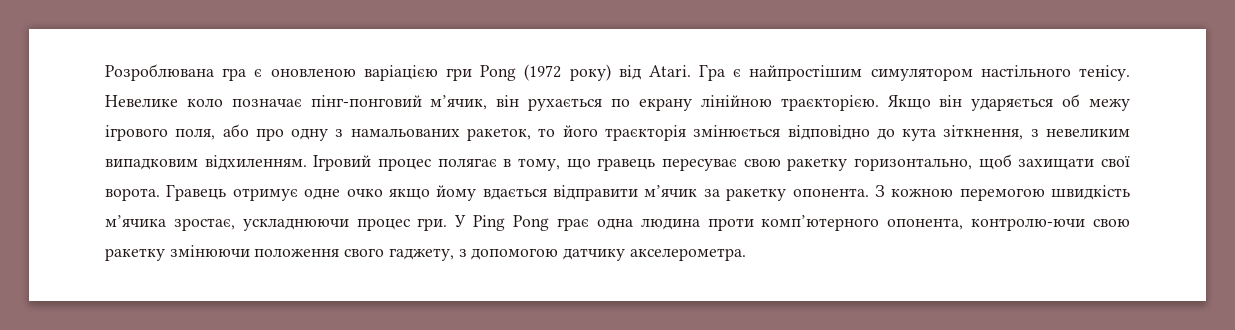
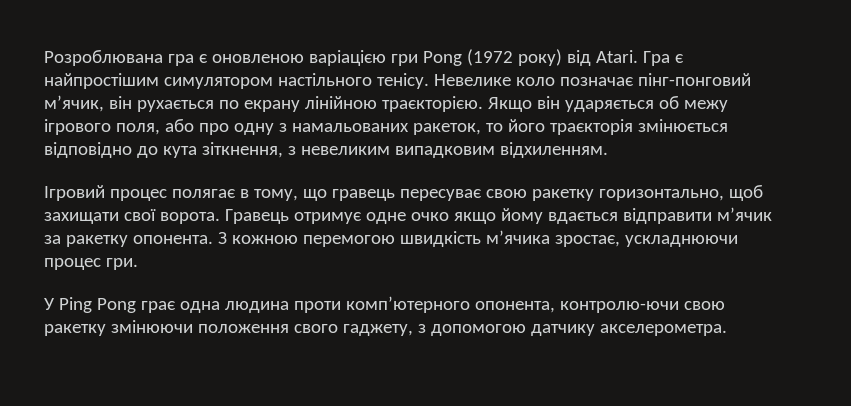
- Якщо він ударяється об межу ігрового поля, або про одну з намальованих ракеток, то його траєкторія змінюється відповідно до кута зіткнення, з невеликим випадковим відхиленням. Ігровий процес полягає в тому, що гравець пересуває свою ракетку горизонтально, щоб захищати свої ворота.
+ Якщо він ударяється об межу ігрового поля, або про одну з намальованих ракеток, то його траєкторія змінюється відповідно до кута зіткнення, з невеликим випадковим відхиленням.
+ Ігровий процес полягає в тому, що гравець пересуває свою ракетку горизонтально, щоб захищати свої ворота.
- З кожною перемогою швидкість м’ячика зростає, ускладнюючи процес гри. У Ping Pong грає одна людина проти комп’ютерного опонента, контролю-ючи свою ракетку змінюючи положення свого гаджету, з допомогою датчику акселерометра.
+ З кожною перемогою швидкість м’ячика зростає, ускладнюючи процес гри.
+ У Ping Pong грає одна людина проти комп’ютерного опонента, контролю-ючи свою ракетку змінюючи положення свого гаджету, з допомогою датчику акселерометра.

